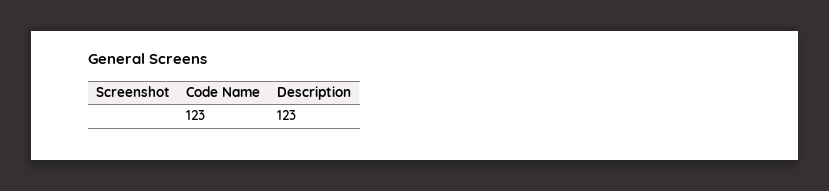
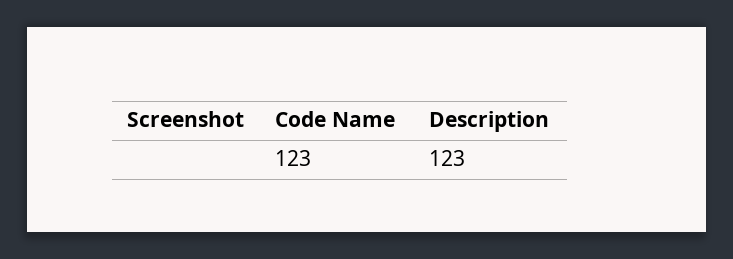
- General Screens

